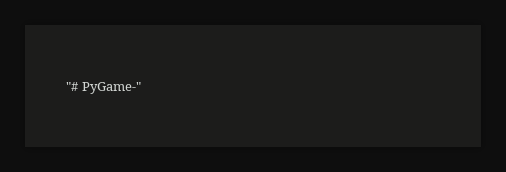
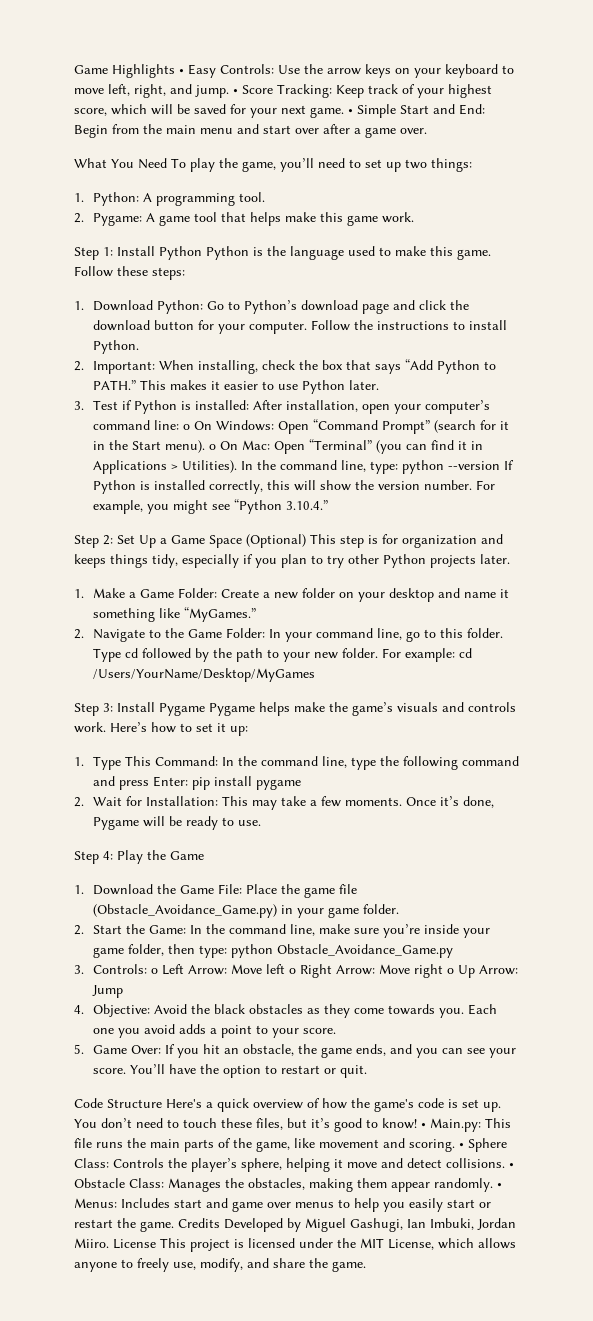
- "# PyGame-"
+ Game Highlights • Easy Controls: Use the arrow keys on your keyboard to move left, right, and jump. • Score Tracking: Keep track of your highest score, which will be saved for your next game. • Simple Start and End: Begin from the main menu and start over after a game over.
+ What You Need To play the game, you’ll need to set up two things:
+ 1. Python: A programming tool.
+ 2. Pygame: A game tool that helps make this game work.
+ Step 1: Install Python Python is the language used to make this game. Follow these steps:
+ 1. Download Python: Go to Python’s download page and click the download button for your computer. Follow the instructions to install Python.
+ 2. Important: When installing, check the box that says “Add Python to PATH.” This makes it easier to use Python later.
+ 3. Test if Python is installed: After installation, open your computer’s command line: o On Windows: Open “Command Prompt” (search for it in the Start menu). o On Mac: Open “Terminal” (you can find it in Applications > Utilities). In the command line, type: python --version If Python is installed correctly, this will show the version number. For example, you might see “Python 3.10.4.”
+ Step 2: Set Up a Game Space (Optional) This step is for organization and keeps things tidy, especially if you plan to try other Python projects later.
+ 1. Make a Game Folder: Create a new folder on your desktop and name it something like “MyGames.”
+ 2. Navigate to the Game Folder: In your command line, go to this folder. Type cd followed by the path to your new folder. For example: cd /Users/YourName/Desktop/MyGames
+ Step 3: Install Pygame Pygame helps make the game’s visuals and controls work. Here’s how to set it up:
+ 1. Type This Command: In the command line, type the following command and press Enter: pip install pygame
+ 2. Wait for Installation: This may take a few moments. Once it’s done, Pygame will be ready to use.
+ Step 4: Play the Game
+ 1. Download the Game File: Place the game file (Obstacle_Avoidance_Game.py) in your game folder.
+ 2. Start the Game: In the command line, make sure you’re inside your game folder, then type: python Obstacle_Avoidance_Game.py
+ 3. Controls: o Left Arrow: Move left o Right Arrow: Move right o Up Arrow: Jump
+ 4. Objective: Avoid the black obstacles as they come towards you. Each one you avoid adds a point to your score.
+ 5. Game Over: If you hit an obstacle, the game ends, and you can see your score. You’ll have the option to restart or quit.
+ Code Structure Here's a quick overview of how the game's code is set up. You don’t need to touch these files, but it’s good to know! • Main.py: This file runs the main parts of the game, like movement and scoring. • Sphere Class: Controls the player’s sphere, helping it move and detect collisions. • Obstacle Class: Manages the obstacles, making them appear randomly. • Menus: Includes start and game over menus to help you easily start or restart the game. Credits Developed by Miguel Gashugi, Ian Imbuki, Jordan Miiro. License This project is licensed under the MIT License, which allows anyone to freely use, modify, and share the game.

